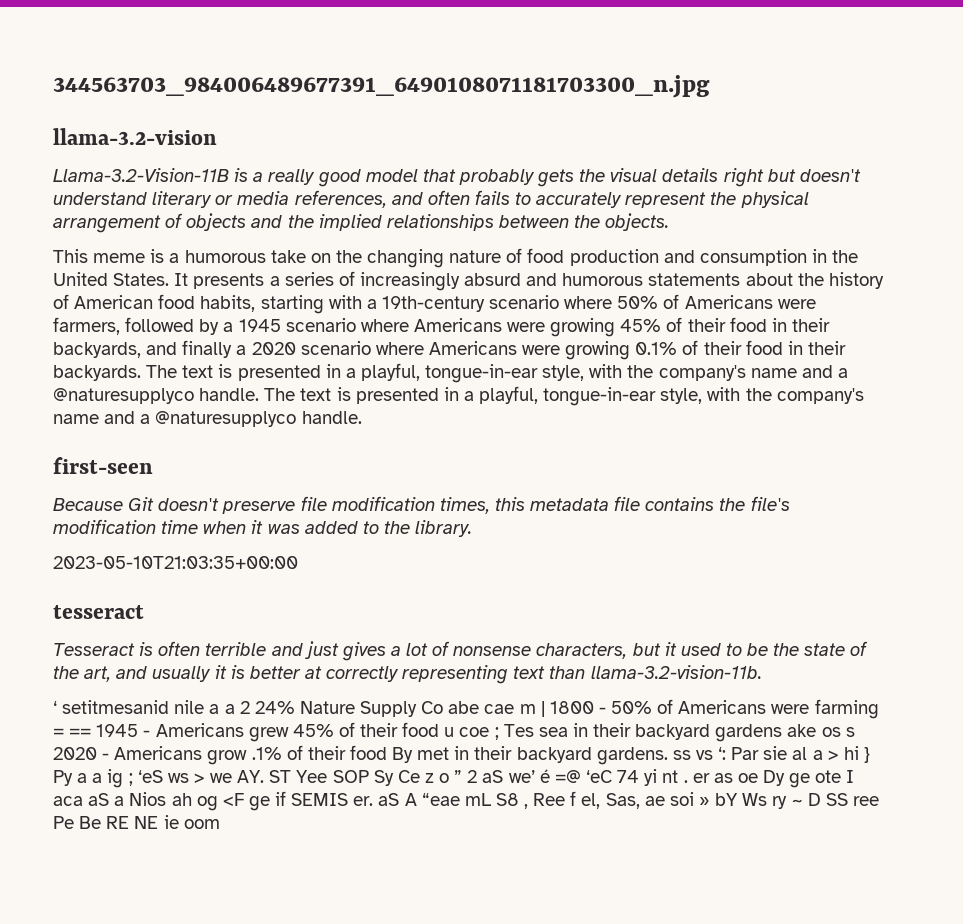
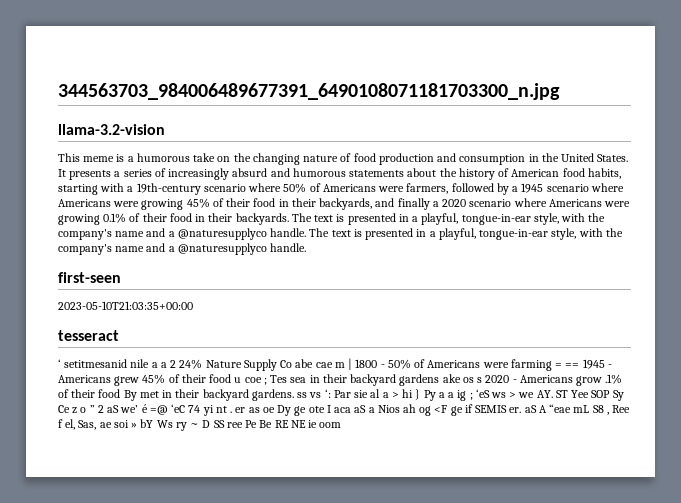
- Llama-3.2-Vision-11B is a really good model that probably gets the visual details right but doesn't understand literary or media references, and often fails to accurately represent the physical arrangement of objects and the implied relationships between the objects.
- Because Git doesn't preserve file modification times, this metadata file contains the file's modification time when it was added to the library.
  2023-05-10T21:03:35+00:00
  tesseract
- Tesseract is often terrible and just gives a lot of nonsense characters, but it used to be the state of the art, and usually it is better at correctly representing text than llama-3.2-vision-11b.

